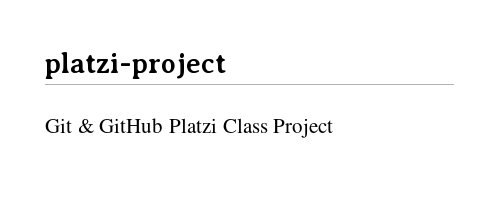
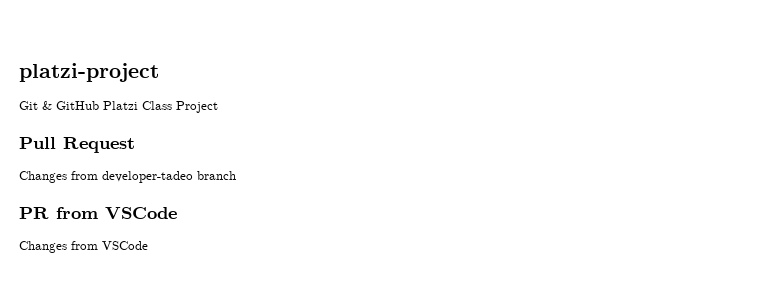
+ Pull Request
+ Changes from developer-tadeo branch
+ PR from VSCode
+ Changes from VSCode

